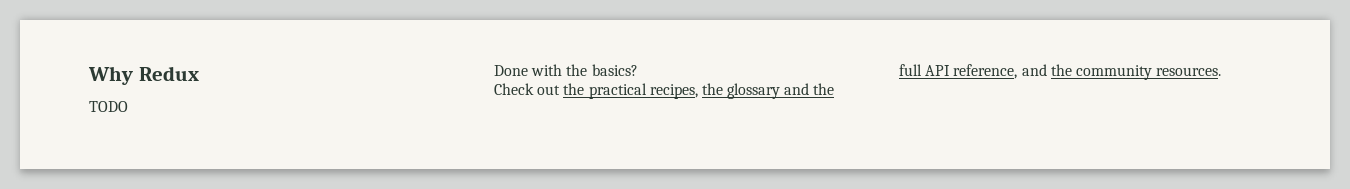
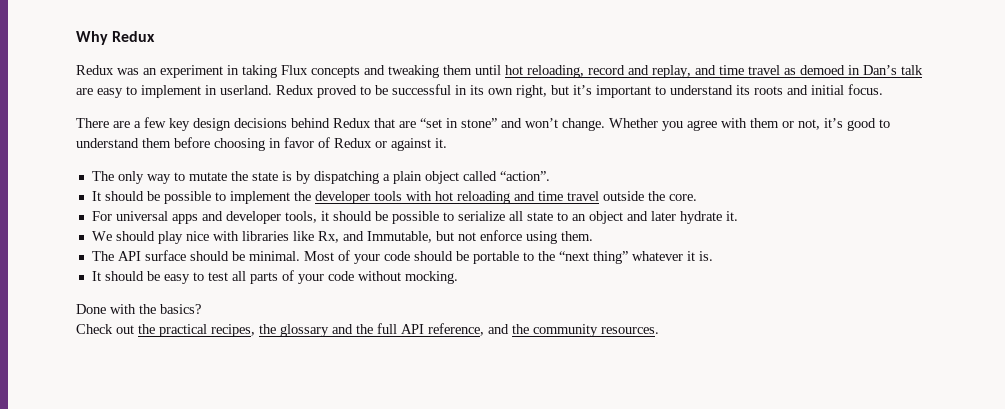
- TODO
+ Redux was an experiment in taking Flux concepts and tweaking them until hot reloading, record and replay, and time travel as demoed in Dan’s talk are easy to implement in userland. Redux proved to be successful in its own right, but it’s important to understand its roots and initial focus.
+ There are a few key design decisions behind Redux that are “set in stone” and won’t change. Whether you agree with them or not, it’s good to understand them before choosing in favor of Redux or against it.
+ The only way to mutate the state is by dispatching a plain object called “action”.
+ It should be possible to implement the developer tools with hot reloading and time travel outside the core.
+ For universal apps and developer tools, it should be possible to serialize all state to an object and later hydrate it.
+ We should play nice with libraries like Rx, and Immutable, but not enforce using them.
+ The API surface should be minimal. Most of your code should be portable to the “next thing” whatever it is.
+ It should be easy to test all parts of your code without mocking.

